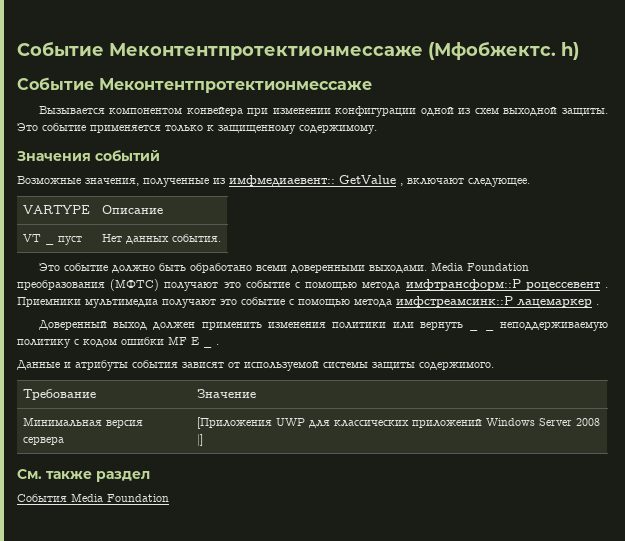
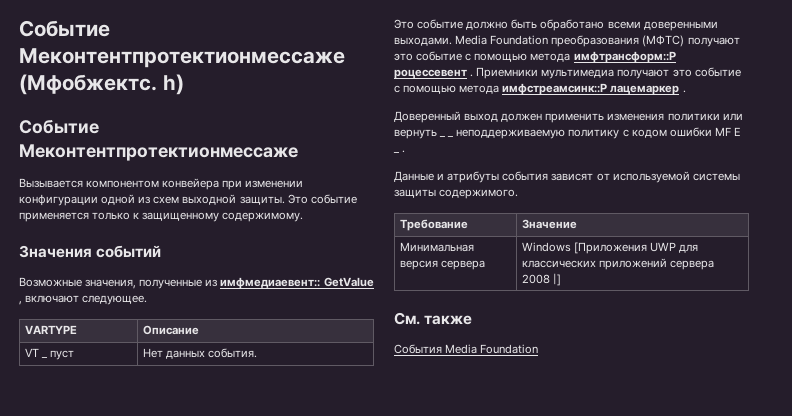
- Минимальная версия сервера | [Приложения UWP для классических приложений Windows Server 2008 |]
+ Минимальная версия сервера | Windows [Приложения UWP для классических приложений сервера 2008 |]
- См. также раздел
+ См. также

